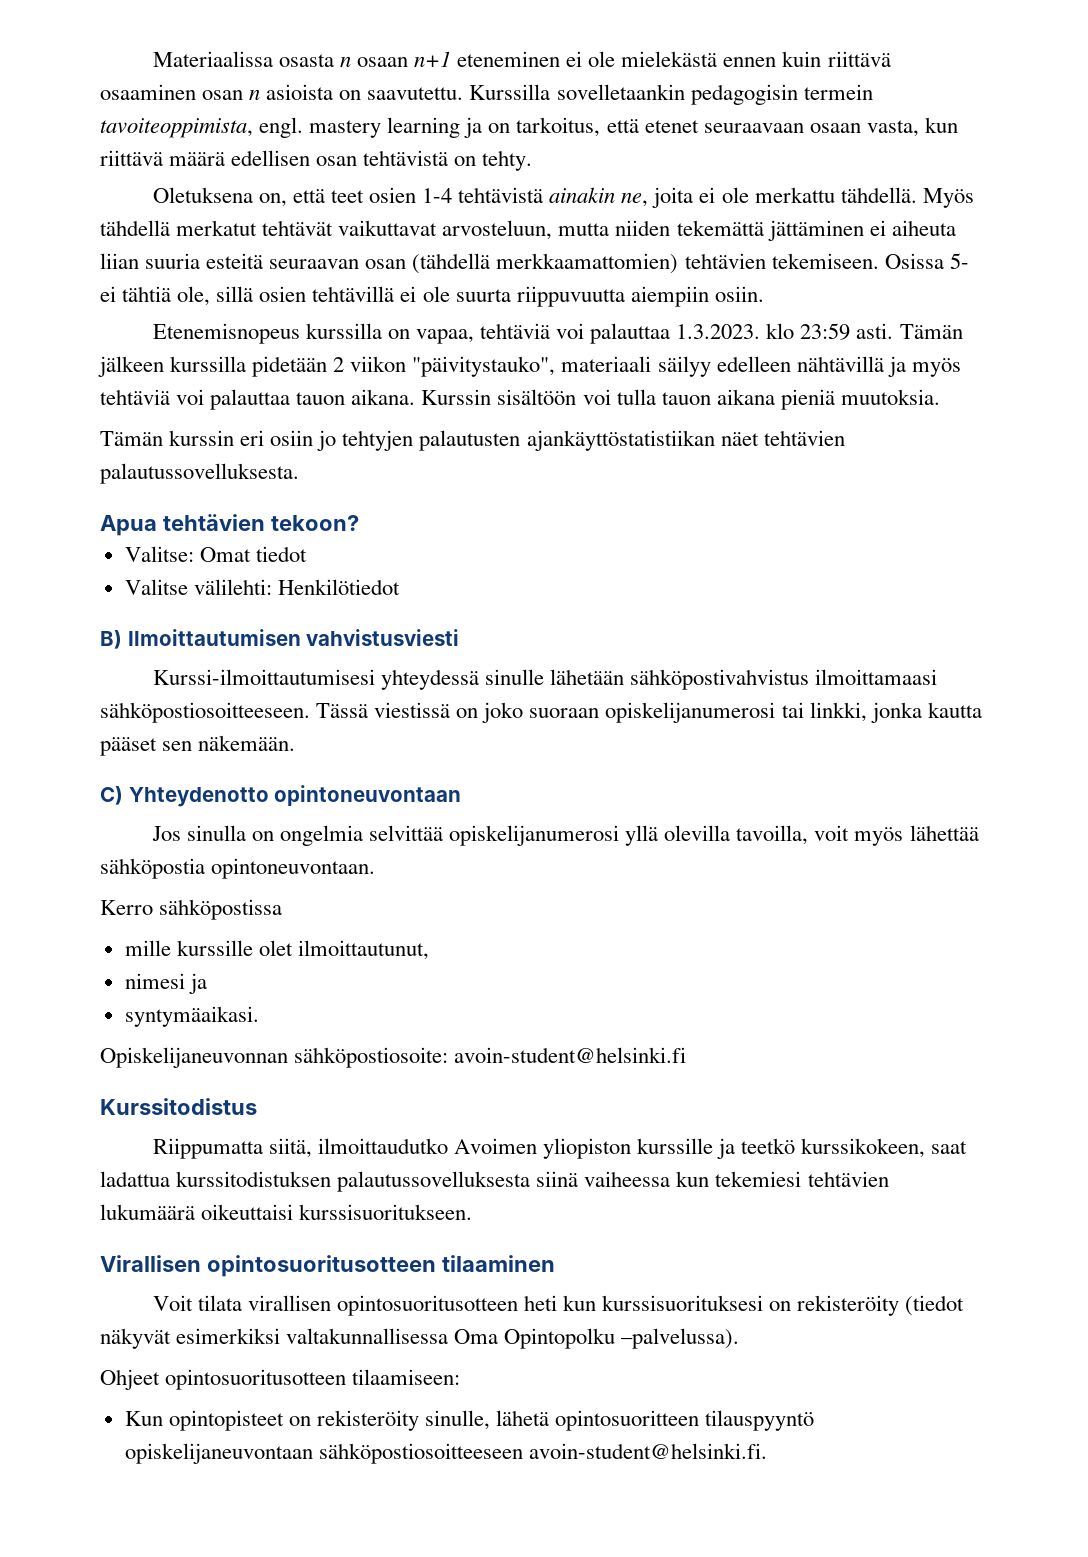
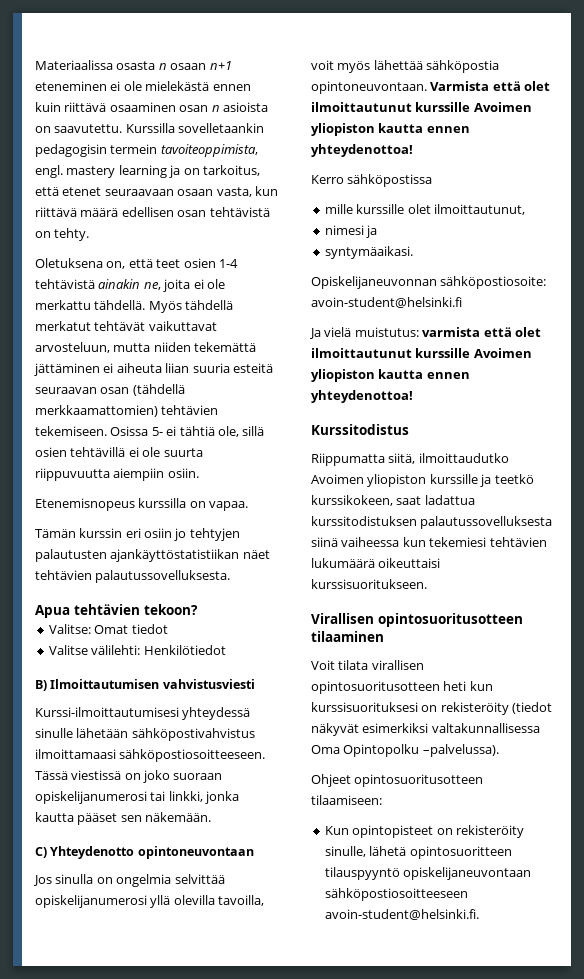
- Etenemisnopeus kurssilla on vapaa, tehtäviä voi palauttaa 1.3.2023. klo 23:59 asti. Tämän jälkeen kurssilla pidetään 2 viikon "päivitystauko", materiaali säilyy edelleen nähtävillä ja myös tehtäviä voi palauttaa tauon aikana. Kurssin sisältöön voi tulla tauon aikana pieniä muutoksia.
+ Etenemisnopeus kurssilla on vapaa.
+ Varmista että olet ilmoittautunut kurssille Avoimen yliopiston kautta ennen yhteydenottoa!
+ Ja vielä muistutus: varmista että olet ilmoittautunut kurssille Avoimen yliopiston kautta ennen yhteydenottoa!

